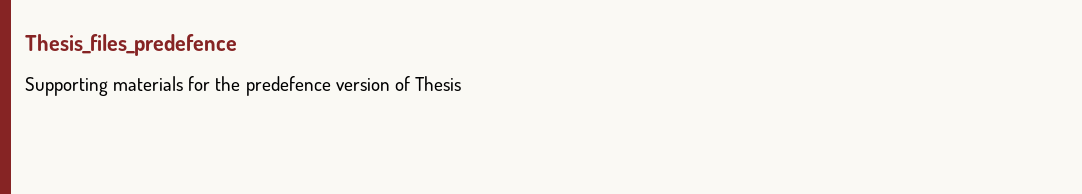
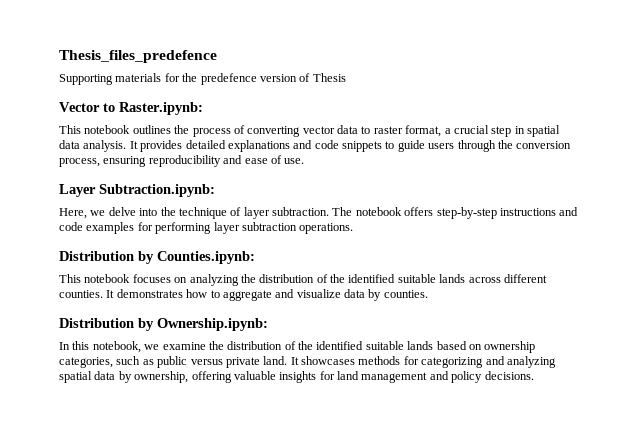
+ Vector to Raster.ipynb:
+ This notebook outlines the process of converting vector data to raster format, a crucial step in spatial data analysis. It provides detailed explanations and code snippets to guide users through the conversion process, ensuring reproducibility and ease of use.
+ Layer Subtraction.ipynb:
+ Here, we delve into the technique of layer subtraction. The notebook offers step-by-step instructions and code examples for performing layer subtraction operations.
+ Distribution by Counties.ipynb:
+ This notebook focuses on analyzing the distribution of the identified suitable lands across different counties. It demonstrates how to aggregate and visualize data by counties.
+ Distribution by Ownership.ipynb:
+ In this notebook, we examine the distribution of the identified suitable lands based on ownership categories, such as public versus private land. It showcases methods for categorizing and analyzing spatial data by ownership, offering valuable insights for land management and policy decisions.

